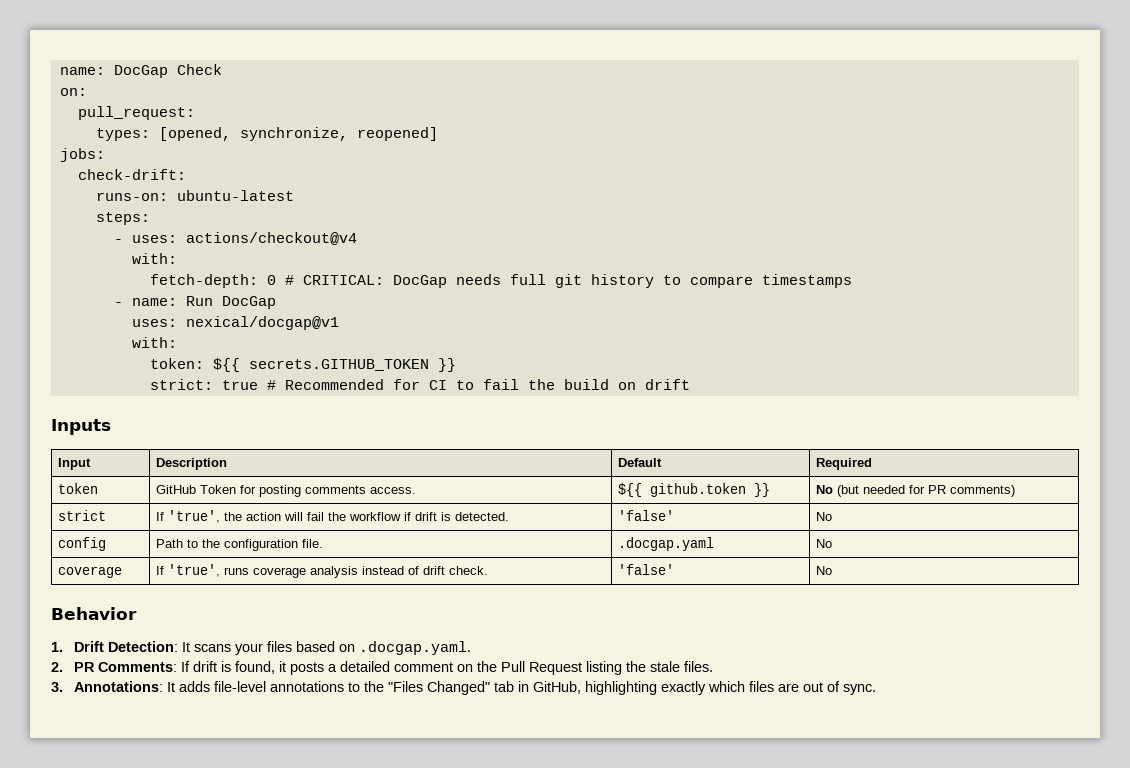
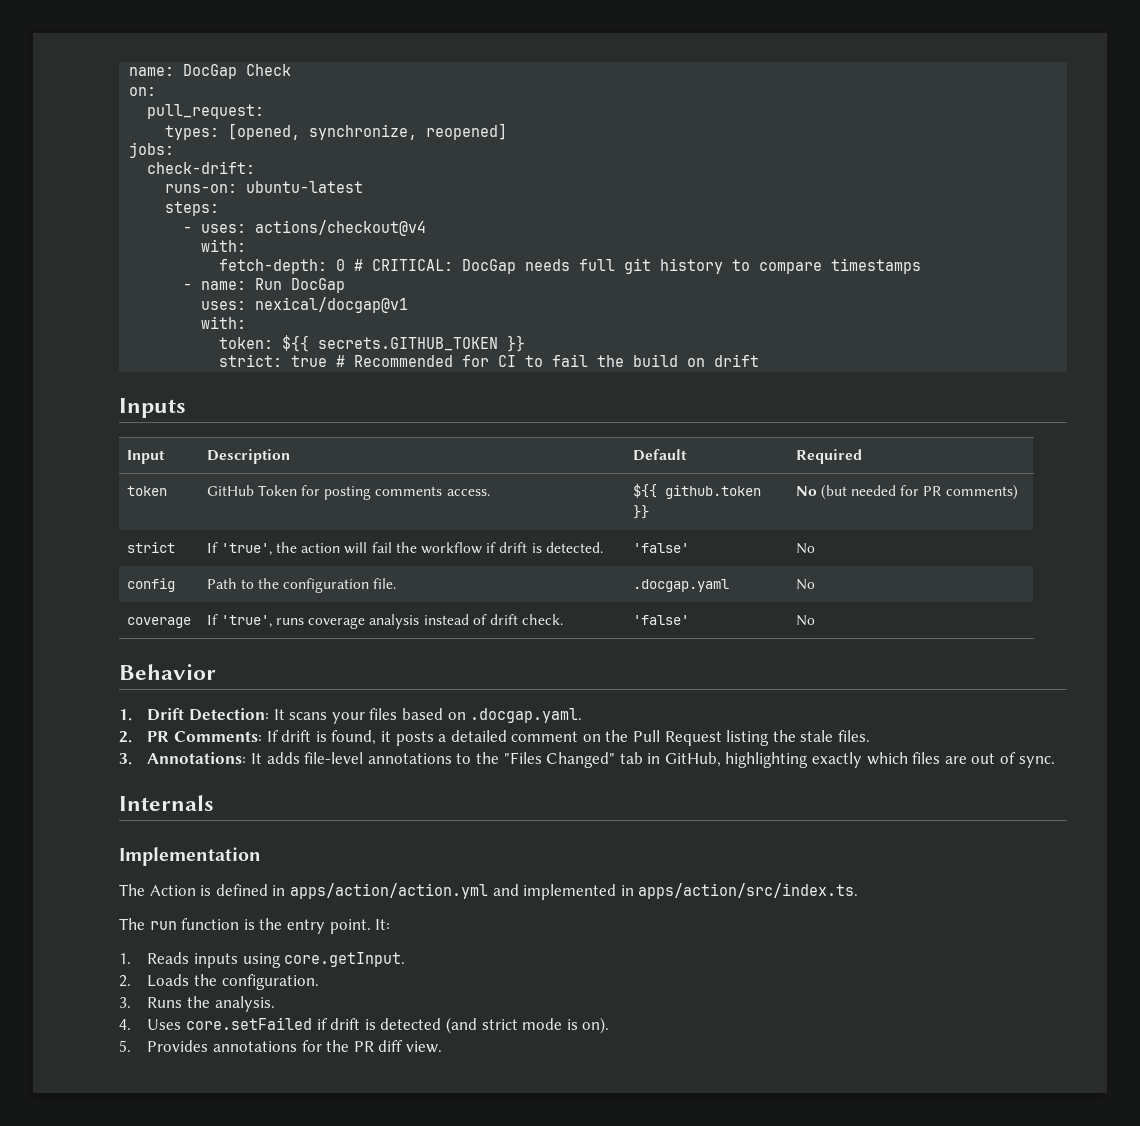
+ Internals
+ Implementation
+ The Action is defined in apps/action/action.yml and implemented in apps/action/src/index.ts.
+ The run function is the entry point. It:
+ 1. Reads inputs using core.getInput.
+ 2. Loads the configuration.
+ 3. Runs the analysis.
+ 4. Uses core.setFailed if drift is detected (and strict mode is on).
+ 5. Provides annotations for the PR diff view.

